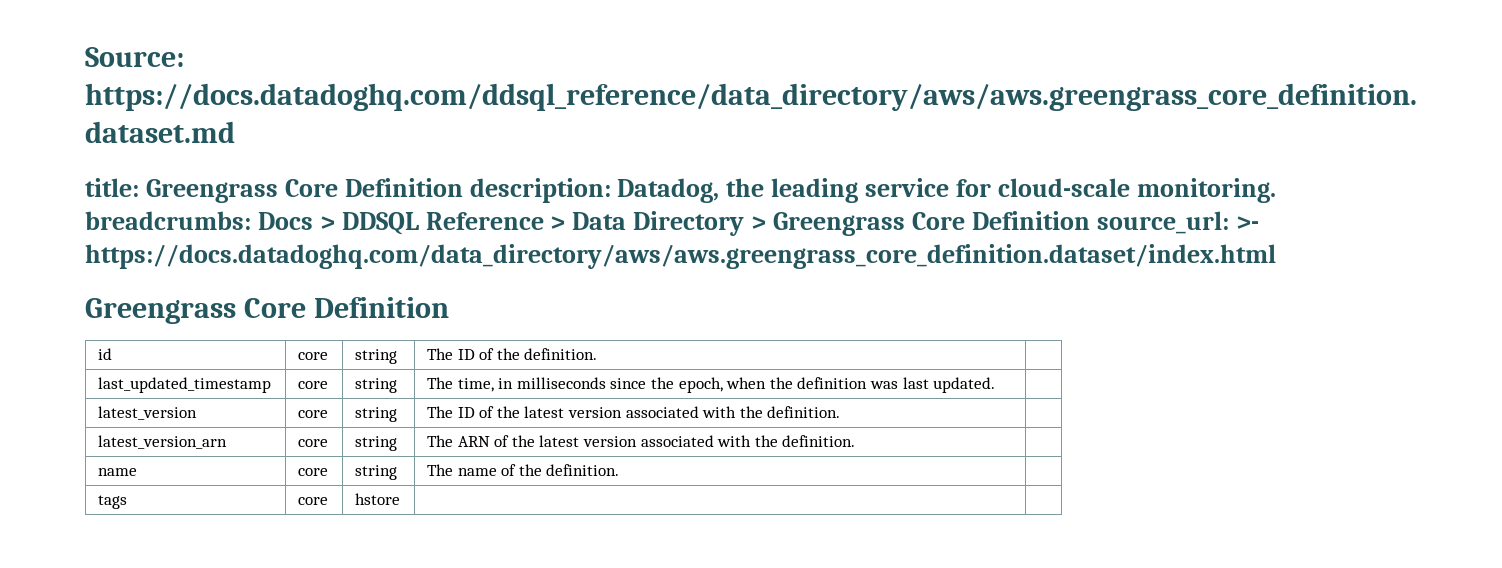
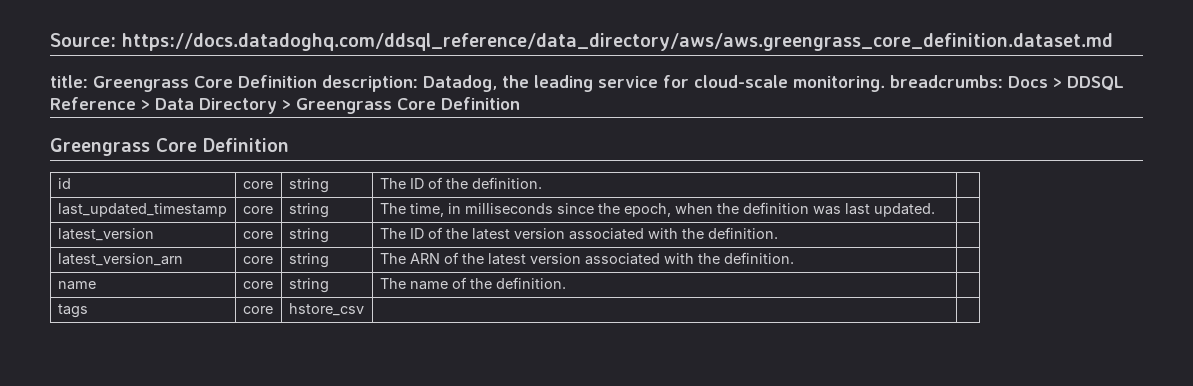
- title: Greengrass Core Definition description: Datadog, the leading service for cloud-scale monitoring. breadcrumbs: Docs > DDSQL Reference > Data Directory > Greengrass Core Definition source_url: >- https://docs.datadoghq.com/data_directory/aws/aws.greengrass_core_definition.dataset/index.html
+ title: Greengrass Core Definition description: Datadog, the leading service for cloud-scale monitoring. breadcrumbs: Docs > DDSQL Reference > Data Directory > Greengrass Core Definition
- tags | core | hstore | |
+ tags | core | hstore_csv | |

